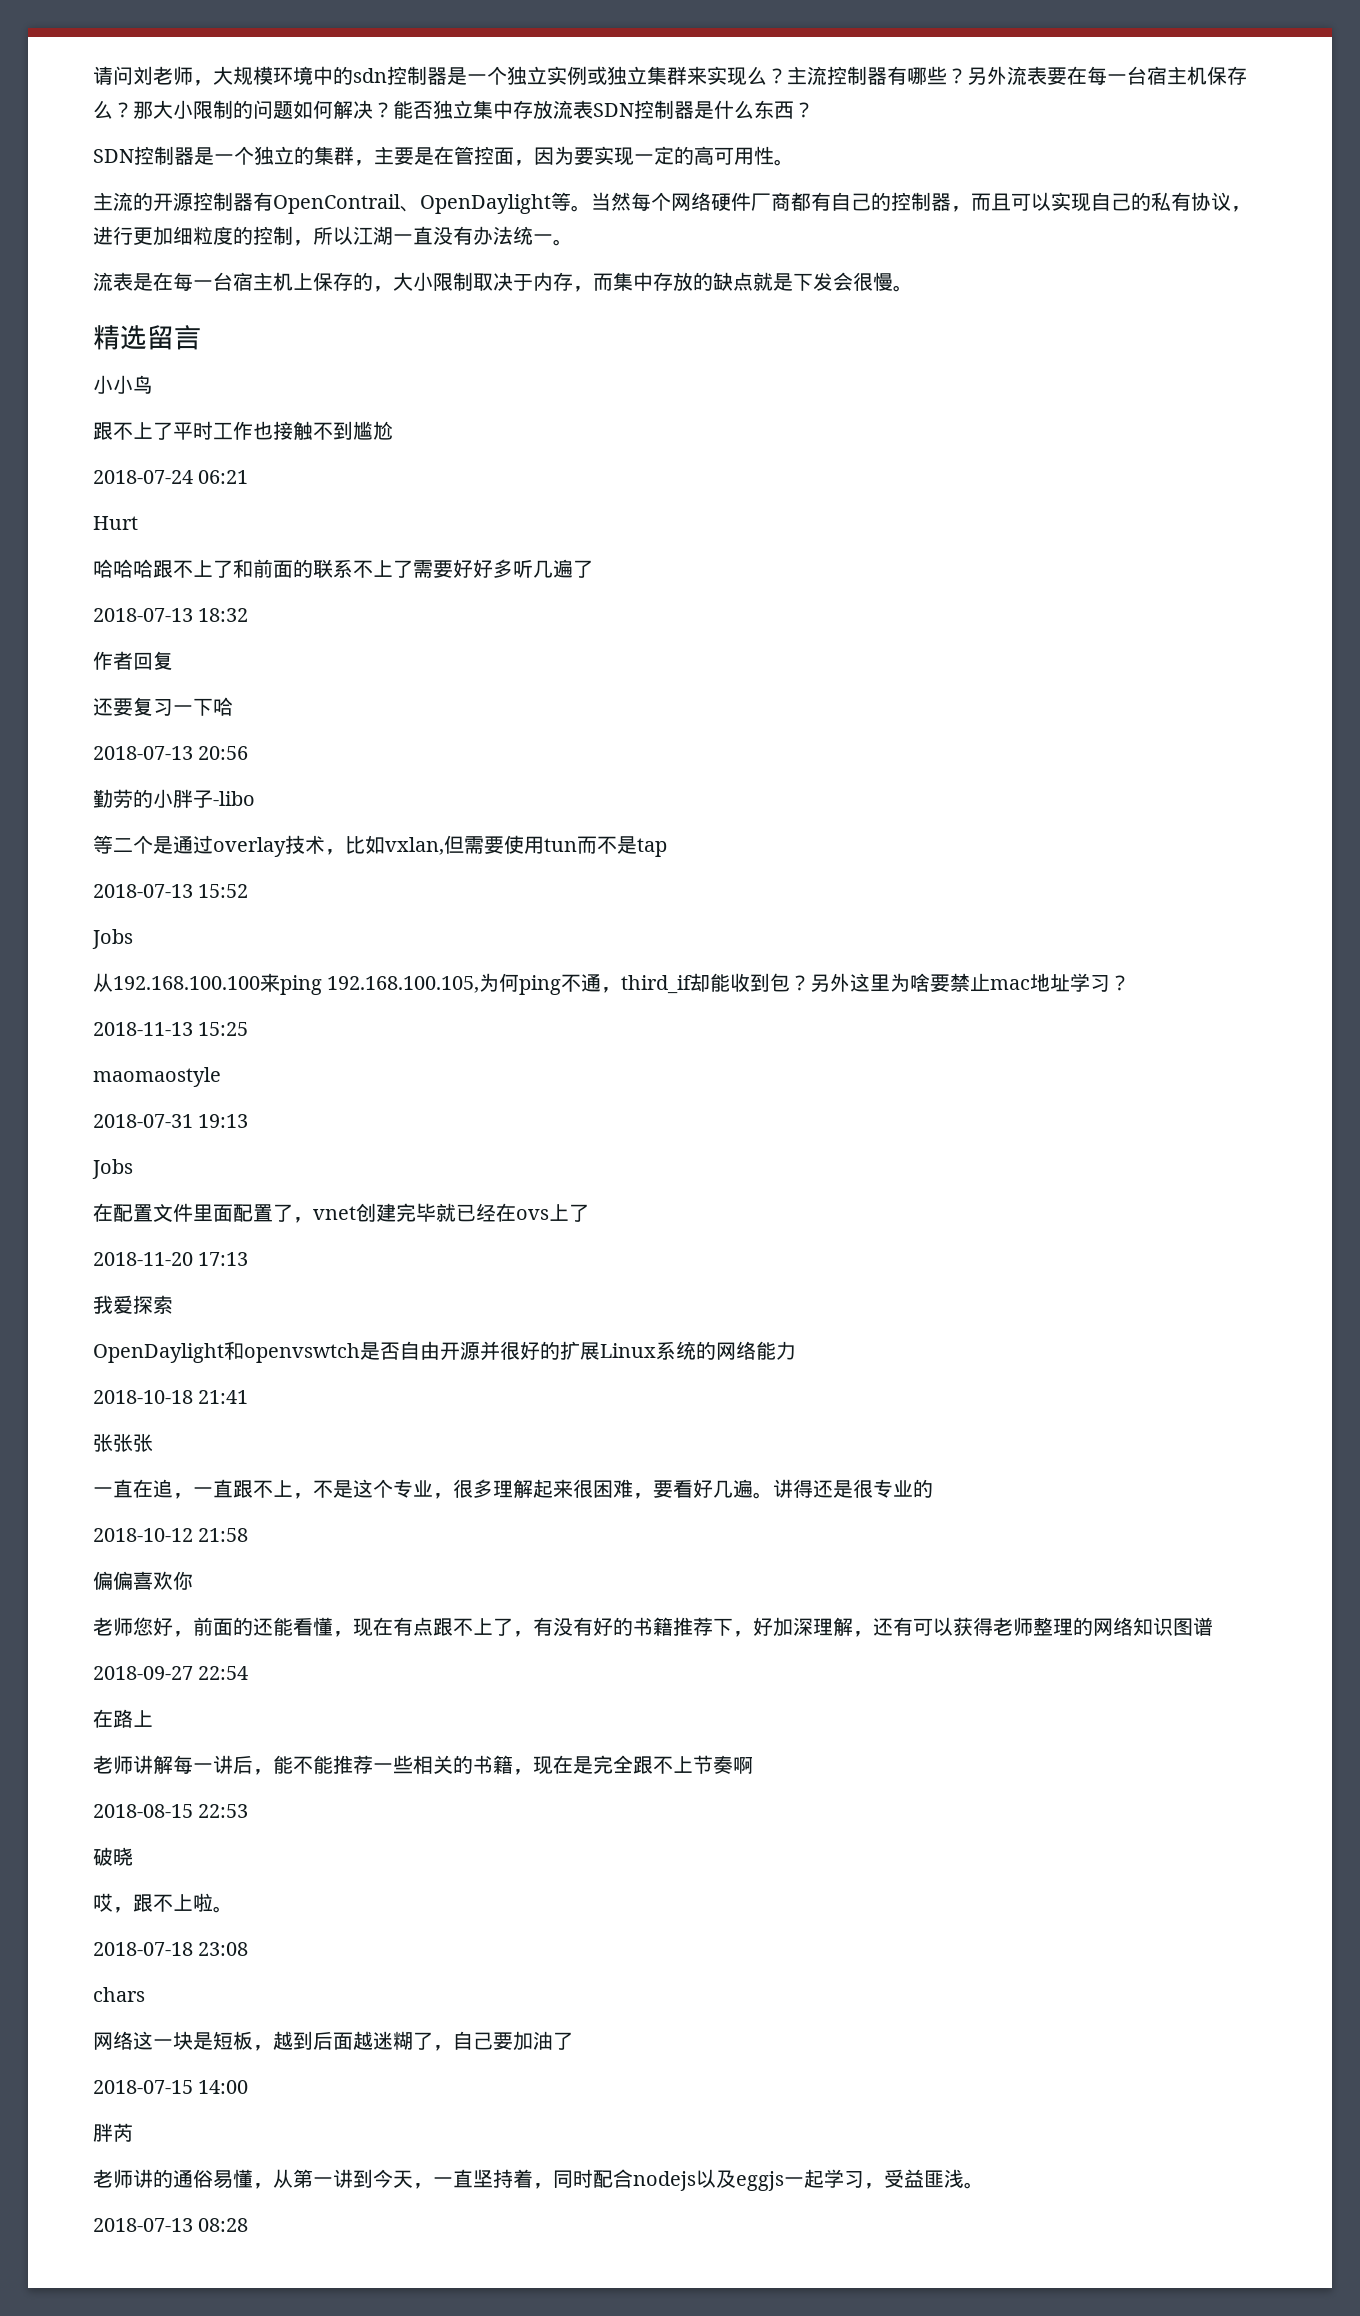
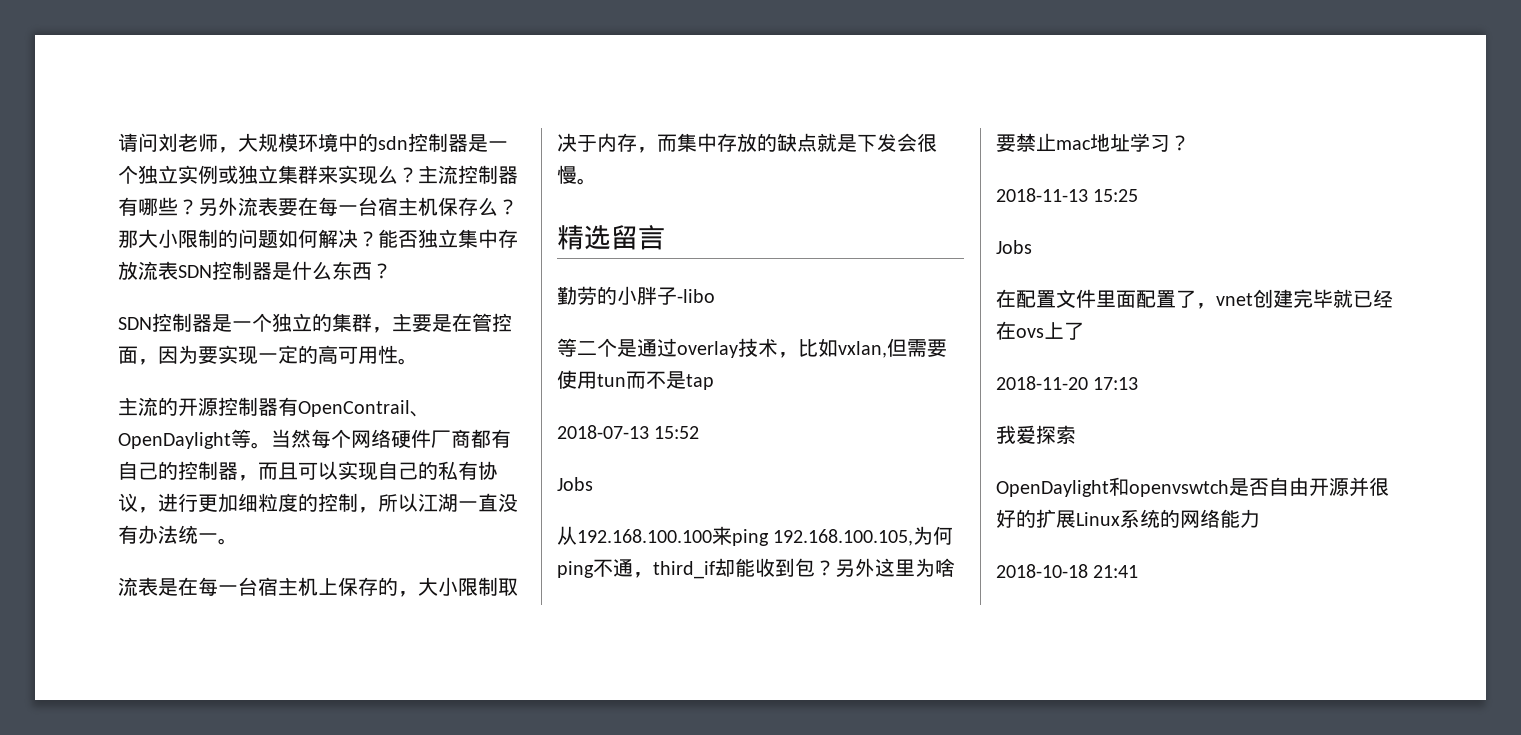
- 小小鸟
- 跟不上了平时工作也接触不到尴尬
- 2018-07-24 06:21
- Hurt
- 哈哈哈跟不上了和前面的联系不上了需要好好多听几遍了
- 2018-07-13 18:32
- 作者回复
- 还要复习一下哈
- 2018-07-13 20:56
- maomaostyle
- 2018-07-31 19:13
- 张张张
- 一直在追，一直跟不上，不是这个专业，很多理解起来很困难，要看好几遍。讲得还是很专业的
- 2018-10-12 21:58
- 偏偏喜欢你
- 老师您好，前面的还能看懂，现在有点跟不上了，有没有好的书籍推荐下，好加深理解，还有可以获得老师整理的网络知识图谱
- 2018-09-27 22:54
- 在路上
- 老师讲解每一讲后，能不能推荐一些相关的书籍，现在是完全跟不上节奏啊
- 2018-08-15 22:53
- 破晓
- 哎，跟不上啦。
- 2018-07-18 23:08
- chars
- 网络这一块是短板，越到后面越迷糊了，自己要加油了
- 2018-07-15 14:00
- 胖芮
- 老师讲的通俗易懂，从第一讲到今天，一直坚持着，同时配合nodejs以及eggjs一起学习，受益匪浅。
- 2018-07-13 08:28

